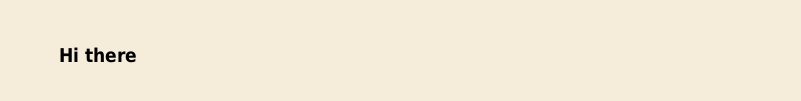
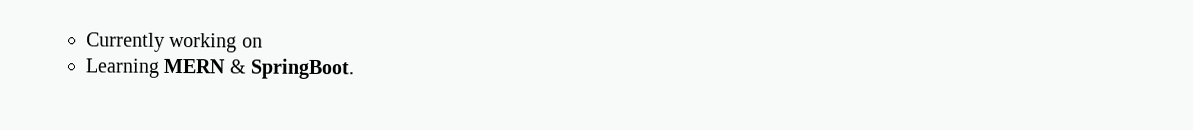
- Hi there
+ Currently working on
+ Learning MERN & SpringBoot.

